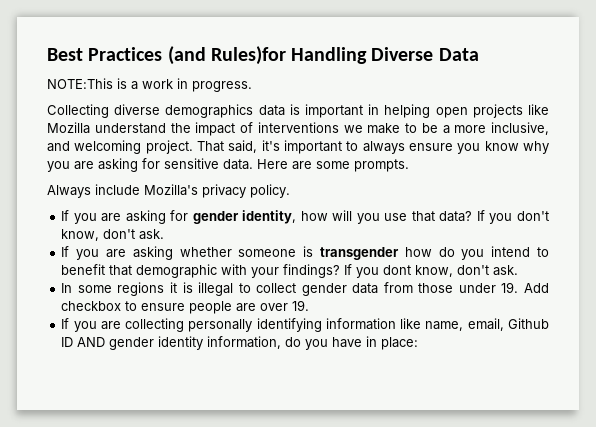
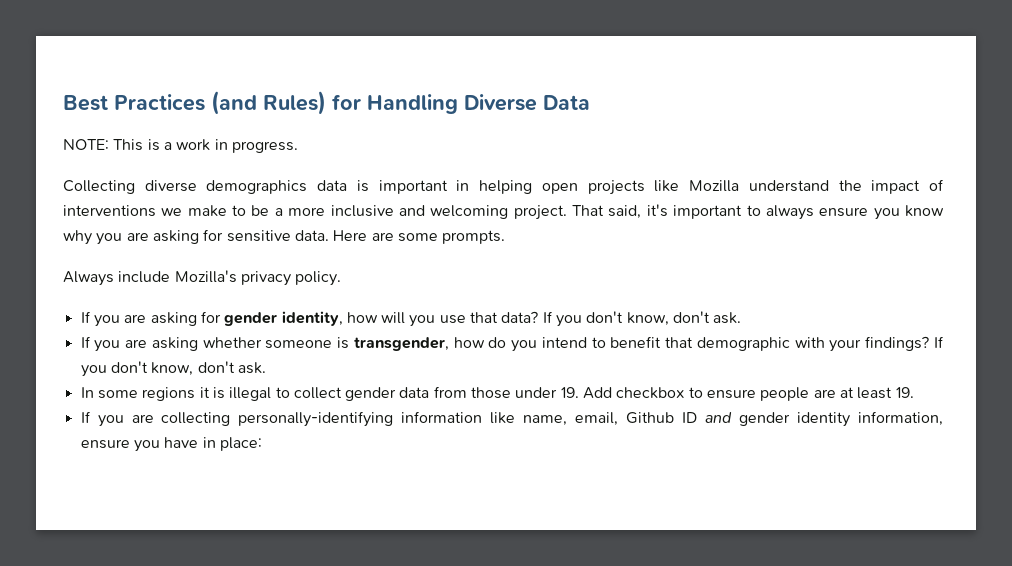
- Best Practices (and Rules)for Handling Diverse Data
+ Best Practices (and Rules) for Handling Diverse Data
- NOTE:This is a work in progress.
+ NOTE: This is a work in progress.
- Collecting diverse demographics data is important in helping open projects like Mozilla understand the impact of interventions we make to be a more inclusive, and welcoming project.
+ Collecting diverse demographics data is important in helping open projects like Mozilla understand the impact of interventions we make to be a more inclusive and welcoming project.
- If you are asking whether someone is transgender how do you intend to benefit that demographic with your findings? If you dont know, don't ask.
+ If you are asking whether someone is transgender, how do you intend to benefit that demographic with your findings? If you don't know, don't ask.
- In some regions it is illegal to collect gender data from those under 19. Add checkbox to ensure people are over 19.
+ In some regions it is illegal to collect gender data from those under 19. Add checkbox to ensure people are at least 19.
- If you are collecting personally identifying information like name, email, Github ID AND gender identity information, do you have in place:
+ If you are collecting personally-identifying information like name, email, Github ID and gender identity information, ensure you have in place:

